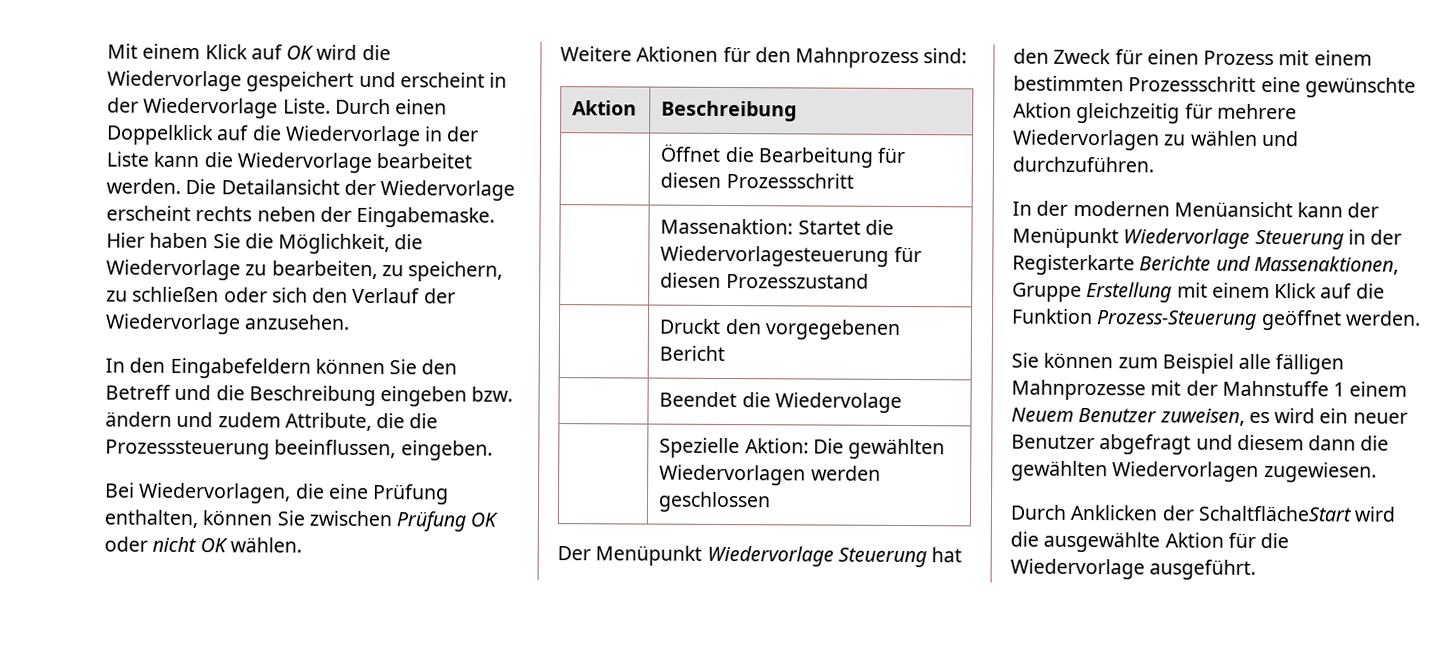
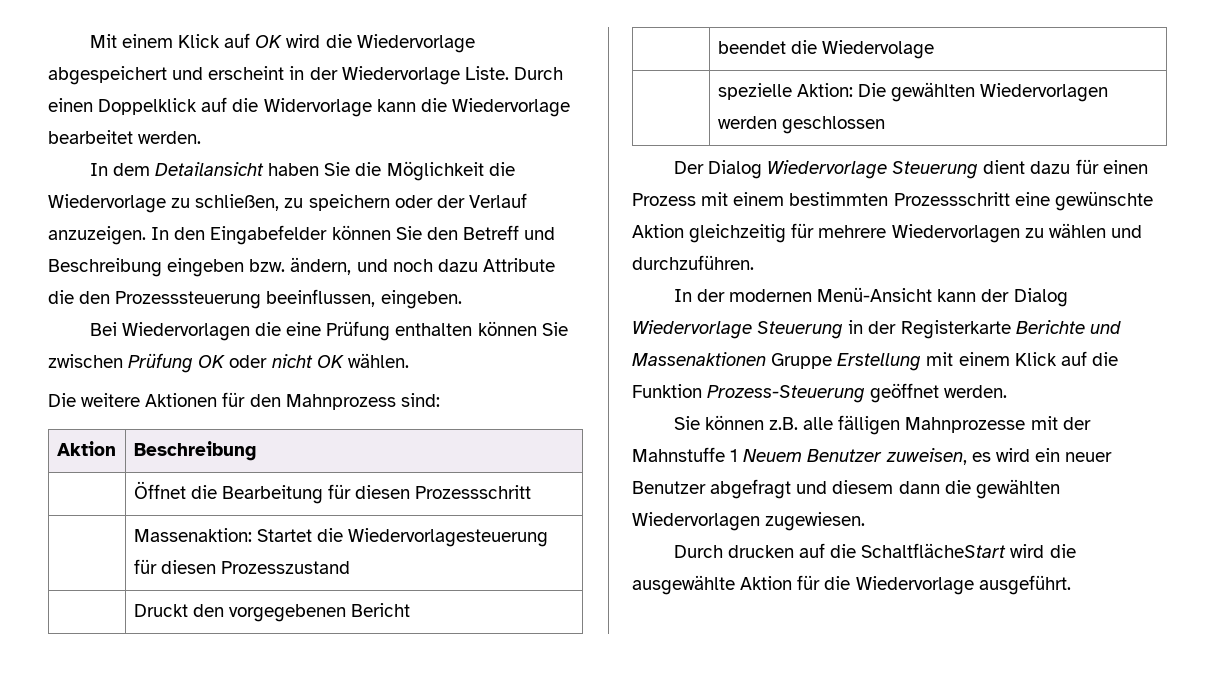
- Mit einem Klick auf OK wird die Wiedervorlage gespeichert und erscheint in der Wiedervorlage Liste.
+ Mit einem Klick auf OK wird die Wiedervorlage abgespeichert und erscheint in der Wiedervorlage Liste.
- Durch einen Doppelklick auf die Wiedervorlage in der Liste kann die Wiedervorlage bearbeitet werden. Die Detailansicht der Wiedervorlage erscheint rechts neben der Eingabemaske. Hier haben Sie die Möglichkeit, die Wiedervorlage zu bearbeiten, zu speichern, zu schließen oder sich den Verlauf der Wiedervorlage anzusehen.
- In den Eingabefeldern können Sie den Betreff und die Beschreibung eingeben bzw. ändern und zudem Attribute, die die Prozesssteuerung beeinflussen, eingeben.
+ Durch einen Doppelklick auf die Widervorlage kann die Wiedervorlage bearbeitet werden.
+ In dem Detailansicht haben Sie die Möglichkeit die Wiedervorlage zu schließen, zu speichern oder der Verlauf anzuzeigen. In den Eingabefelder können Sie den Betreff und Beschreibung eingeben bzw. ändern, und noch dazu Attribute die den Prozesssteuerung beeinflussen, eingeben.
- Bei Wiedervorlagen, die eine Prüfung enthalten, können Sie zwischen Prüfung OK oder nicht OK wählen.
+ Bei Wiedervorlagen die eine Prüfung enthalten können Sie zwischen Prüfung OK oder nicht OK wählen.
- Weitere Aktionen für den Mahnprozess sind:
+ Die weitere Aktionen für den Mahnprozess sind:
- | Beendet die Wiedervolage
+ | beendet die Wiedervolage
- | Spezielle Aktion: Die gewählten Wiedervorlagen werden geschlossen
+ | spezielle Aktion: Die gewählten Wiedervorlagen werden geschlossen
- Der Menüpunkt Wiedervorlage Steuerung hat den Zweck für einen Prozess mit einem bestimmten Prozessschritt eine gewünschte Aktion gleichzeitig für mehrere Wiedervorlagen zu wählen und durchzuführen.
+ Der Dialog Wiedervorlage Steuerung dient dazu für einen Prozess mit einem bestimmten Prozessschritt eine gewünschte Aktion gleichzeitig für mehrere Wiedervorlagen zu wählen und durchzuführen.
- In der modernen Menüansicht kann der Menüpunkt Wiedervorlage Steuerung in der Registerkarte Berichte und Massenaktionen, Gruppe Erstellung mit einem Klick auf die Funktion Prozess-Steuerung geöffnet werden.
+ In der modernen Menü-Ansicht kann der Dialog Wiedervorlage Steuerung in der Registerkarte Berichte und Massenaktionen Gruppe Erstellung mit einem Klick auf die Funktion Prozess-Steuerung geöffnet werden.
- Sie können zum Beispiel alle fälligen Mahnprozesse mit der Mahnstuffe 1 einem Neuem Benutzer zuweisen, es wird ein neuer Benutzer abgefragt und diesem dann die gewählten Wiedervorlagen zugewiesen.
+ Sie können z.B. alle fälligen Mahnprozesse mit der Mahnstuffe 1 Neuem Benutzer zuweisen, es wird ein neuer Benutzer abgefragt und diesem dann die gewählten Wiedervorlagen zugewiesen.
- Durch Anklicken der SchaltflächeStart wird die ausgewählte Aktion für die Wiedervorlage ausgeführt.
+ Durch drucken auf die SchaltflächeStart wird die ausgewählte Aktion für die Wiedervorlage ausgeführt.

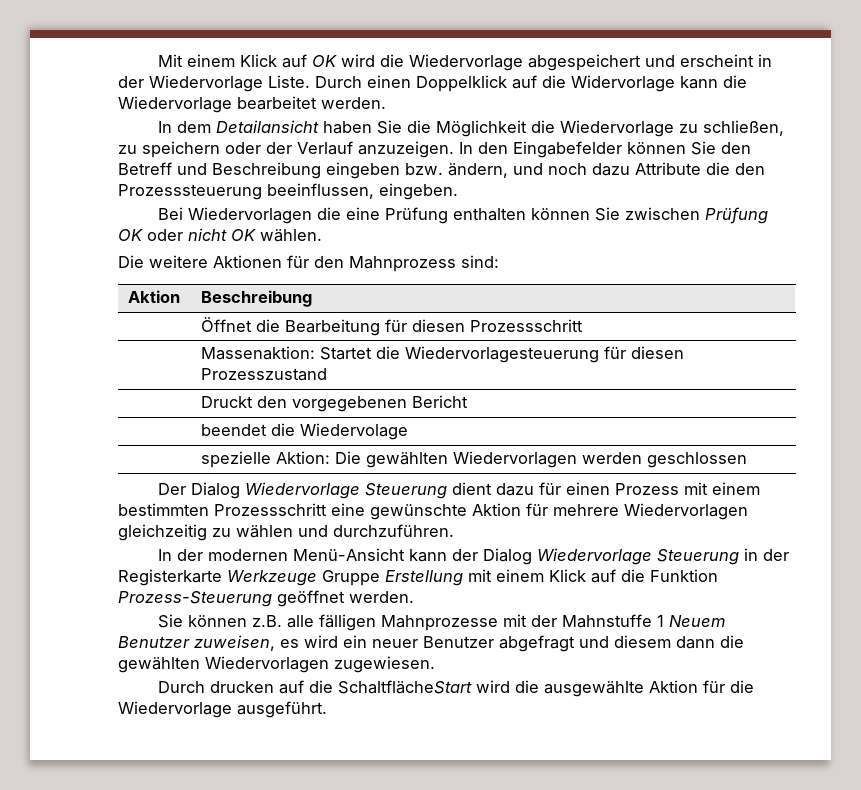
- Der Dialog Wiedervorlage Steuerung dient dazu für einen Prozess mit einem bestimmten Prozessschritt eine gewünschte Aktion gleichzeitig für mehrere Wiedervorlagen zu wählen und durchzuführen.
+ Der Dialog Wiedervorlage Steuerung dient dazu für einen Prozess mit einem bestimmten Prozessschritt eine gewünschte Aktion für mehrere Wiedervorlagen gleichzeitig zu wählen und durchzuführen.
- In der modernen Menü-Ansicht kann der Dialog Wiedervorlage Steuerung in der Registerkarte Berichte und Massenaktionen Gruppe Erstellung mit einem Klick auf die Funktion Prozess-Steuerung geöffnet werden.
+ In der modernen Menü-Ansicht kann der Dialog Wiedervorlage Steuerung in der Registerkarte Werkzeuge Gruppe Erstellung mit einem Klick auf die Funktion Prozess-Steuerung geöffnet werden.

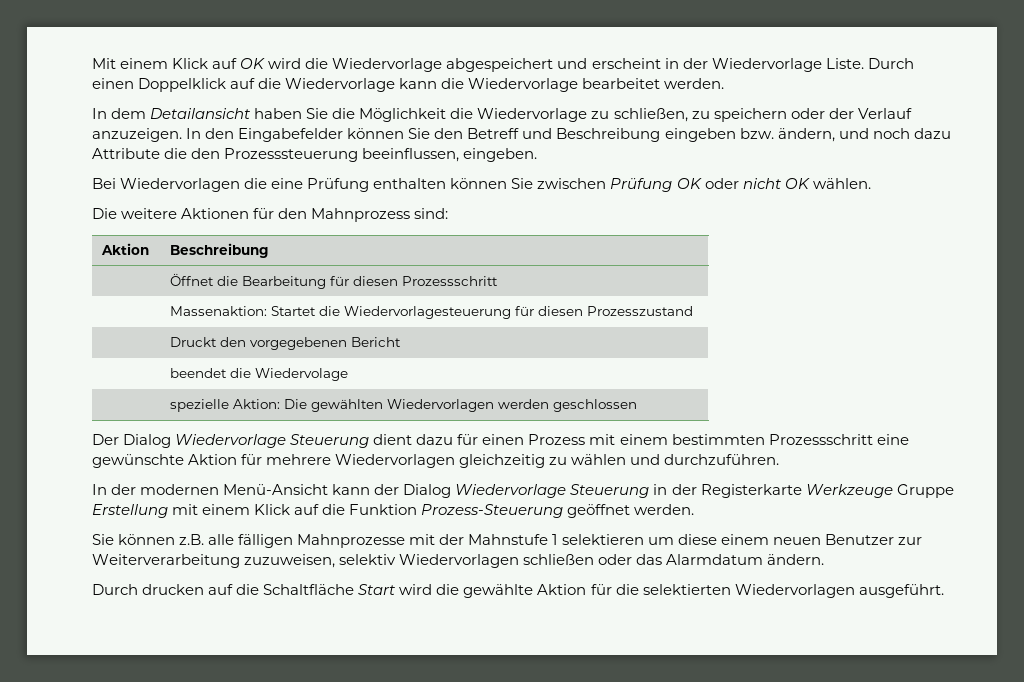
- Durch einen Doppelklick auf die Widervorlage kann die Wiedervorlage bearbeitet werden.
+ Durch einen Doppelklick auf die Wiedervorlage kann die Wiedervorlage bearbeitet werden.
- Sie können z.B. alle fälligen Mahnprozesse mit der Mahnstuffe 1 Neuem Benutzer zuweisen, es wird ein neuer Benutzer abgefragt und diesem dann die gewählten Wiedervorlagen zugewiesen.
+ Sie können z.B. alle fälligen Mahnprozesse mit der Mahnstufe 1 selektieren um diese einem neuen Benutzer zur Weiterverarbeitung zuzuweisen, selektiv Wiedervorlagen schließen oder das Alarmdatum ändern.
- Durch drucken auf die SchaltflächeStart wird die ausgewählte Aktion für die Wiedervorlage ausgeführt.
+ Durch drucken auf die Schaltfläche Start wird die gewählte Aktion für die selektierten Wiedervorlagen ausgeführt.

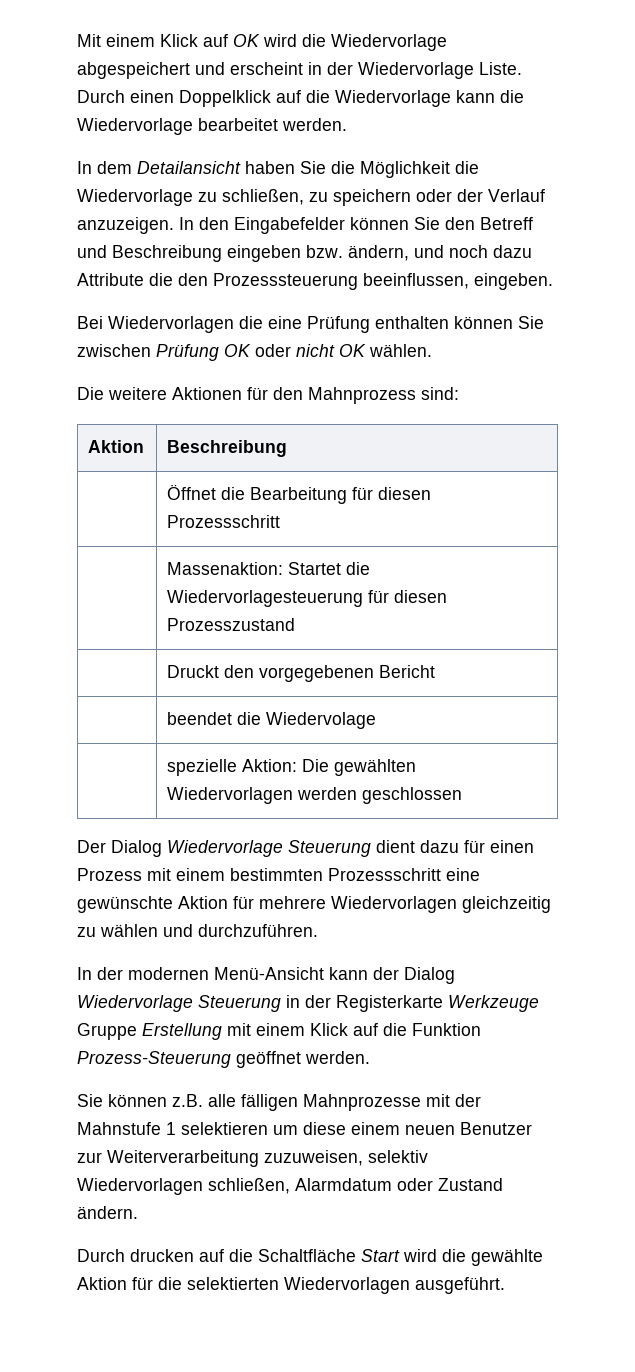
- Sie können z.B. alle fälligen Mahnprozesse mit der Mahnstufe 1 selektieren um diese einem neuen Benutzer zur Weiterverarbeitung zuzuweisen, selektiv Wiedervorlagen schließen oder das Alarmdatum ändern.
+ Sie können z.B. alle fälligen Mahnprozesse mit der Mahnstufe 1 selektieren um diese einem neuen Benutzer zur Weiterverarbeitung zuzuweisen, selektiv Wiedervorlagen schließen, Alarmdatum oder Zustand ändern.

